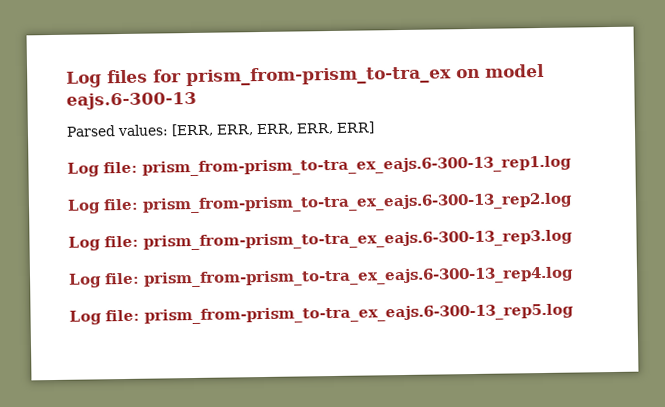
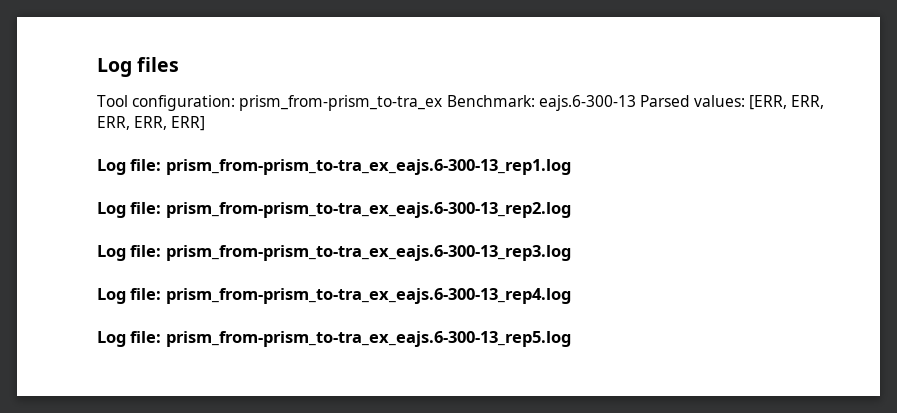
- Log files for prism_from-prism_to-tra_ex on model eajs.6-300-13
- Parsed values: [ERR, ERR, ERR, ERR, ERR]
+ Log files
+ Tool configuration: prism_from-prism_to-tra_ex Benchmark: eajs.6-300-13 Parsed values: [ERR, ERR, ERR, ERR, ERR]

